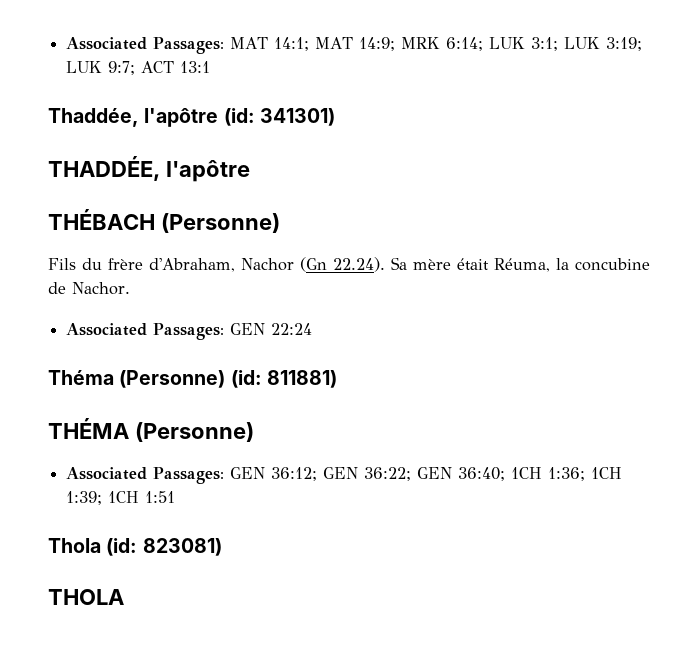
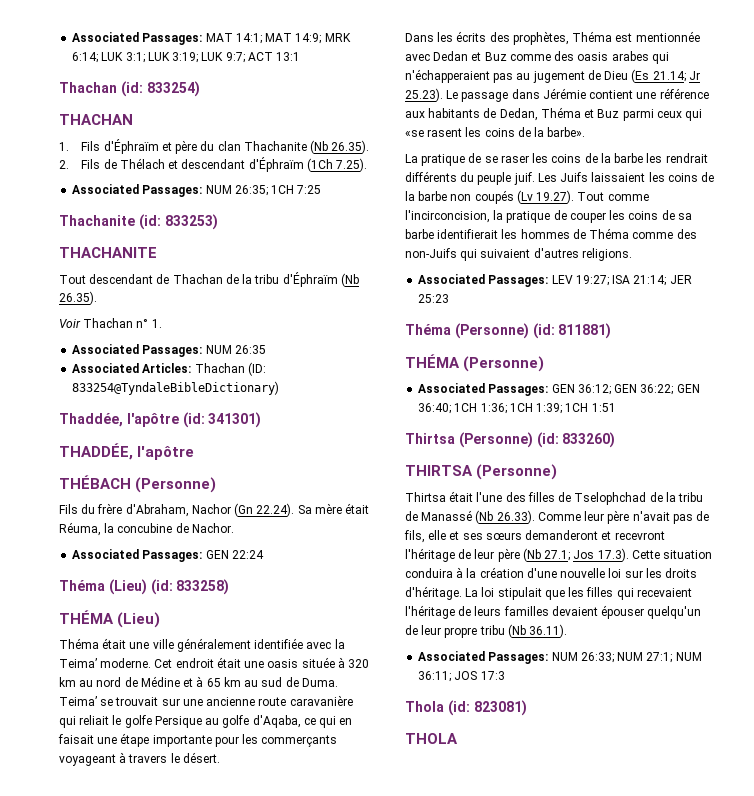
+ Thachan (id: 833254)
+ THACHAN
+ 1. Fils d'Éphraïm et père du clan Thachanite (Nb 26.35).
+ 2. Fils de Thélach et descendant d'Éphraïm (1Ch 7.25).
+ Associated Passages: NUM 26:35; 1CH 7:25
+ Thachanite (id: 833253)
+ THACHANITE
+ Tout descendant de Thachan de la tribu d'Éphraïm (Nb 26.35).
+ Voir Thachan n° 1.
+ Associated Passages: NUM 26:35
+ Associated Articles: Thachan (ID: 833254@TyndaleBibleDictionary)
+ Théma (Lieu) (id: 833258)
+ THÉMA (Lieu)
+ Théma était une ville généralement identifiée avec la Teima’ moderne. Cet endroit était une oasis située à 320 km au nord de Médine et à 65 km au sud de Duma. Teima’ se trouvait sur une ancienne route caravanière qui reliait le golfe Persique au golfe d'Aqaba, ce qui en faisait une étape importante pour les commerçants voyageant à travers le désert.
+ Dans les écrits des prophètes, Théma est mentionnée avec Dedan et Buz comme des oasis arabes qui n'échapperaient pas au jugement de Dieu (Es 21.14; Jr 25.23). Le passage dans Jérémie contient une référence aux habitants de Dedan, Théma et Buz parmi ceux qui «se rasent les coins de la barbe».
+ La pratique de se raser les coins de la barbe les rendrait différents du peuple juif. Les Juifs laissaient les coins de la barbe non coupés (Lv 19.27). Tout comme l'incirconcision, la pratique de couper les coins de sa barbe identifierait les hommes de Théma comme des non-Juifs qui suivaient d'autres religions.
+ Associated Passages: LEV 19:27; ISA 21:14; JER 25:23
+ Thirtsa (Personne) (id: 833260)
+ THIRTSA (Personne)
+ Thirtsa était l'une des filles de Tselophchad de la tribu de Manassé (Nb 26.33). Comme leur père n'avait pas de fils, elle et ses sœurs demanderont et recevront l'héritage de leur père (Nb 27.1; Jos 17.3). Cette situation conduira à la création d'une nouvelle loi sur les droits d'héritage. La loi stipulait que les filles qui recevaient l'héritage de leurs familles devaient épouser quelqu'un de leur propre tribu (Nb 36.11).
+ Associated Passages: NUM 26:33; NUM 27:1; NUM 36:11; JOS 17:3

